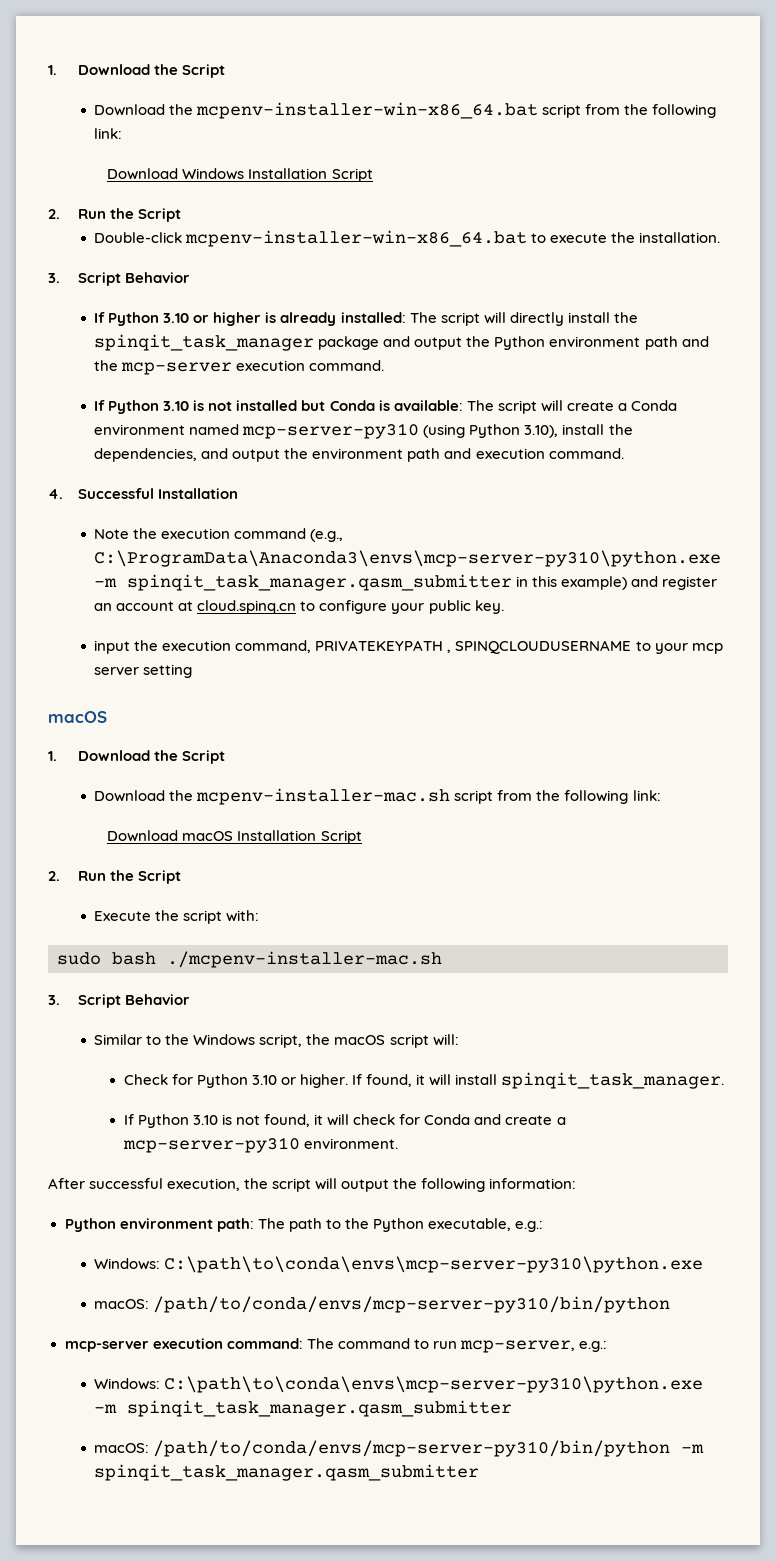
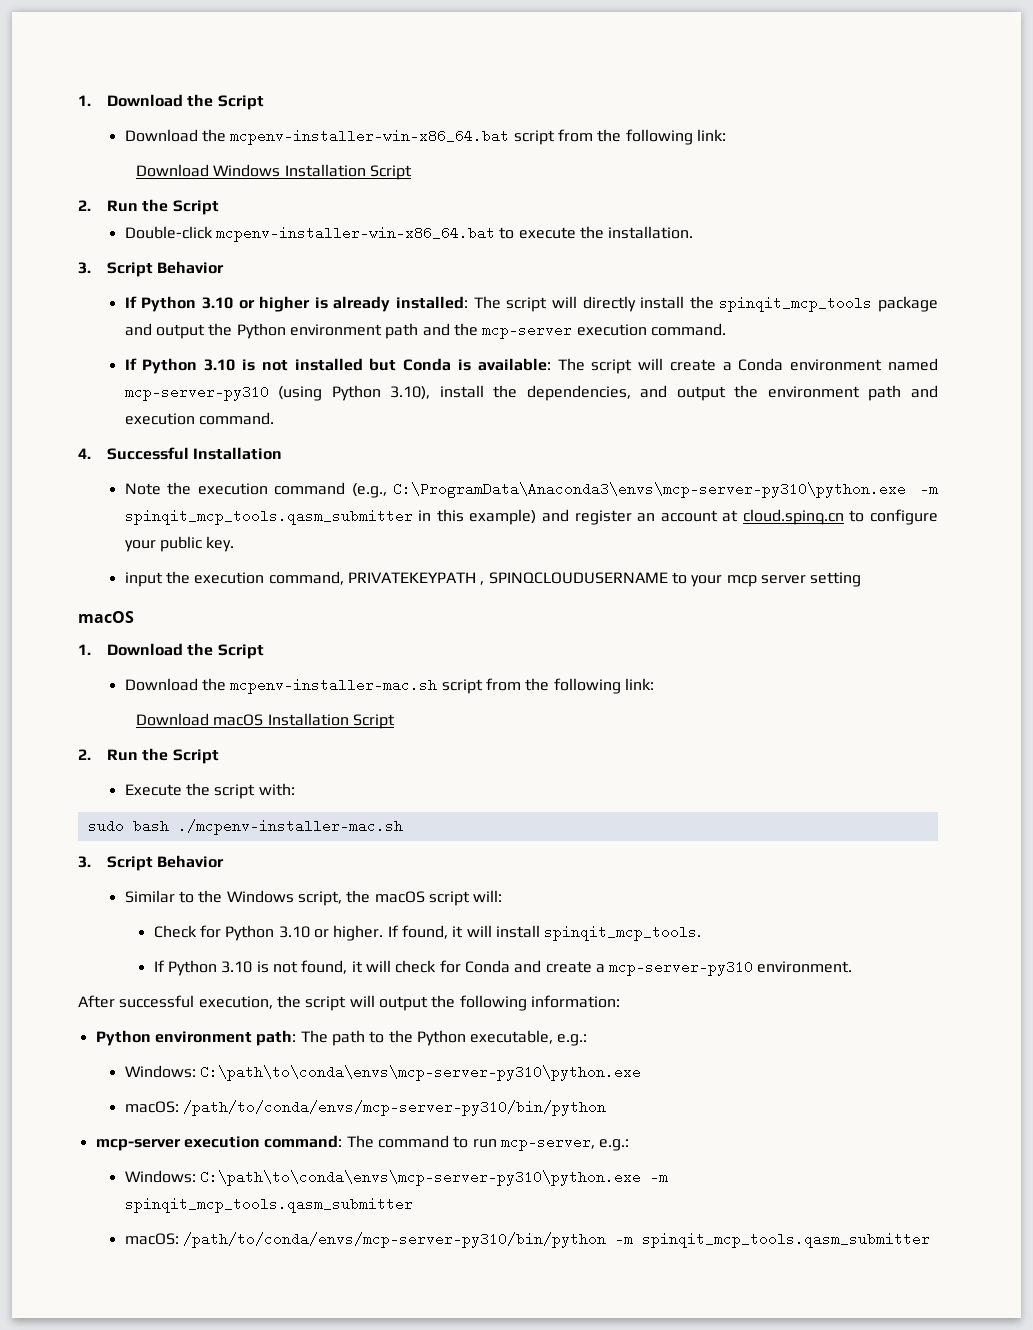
- If Python 3.10 or higher is already installed: The script will directly install the spinqit_task_manager package and output the Python environment path and the mcp-server execution command.
+ If Python 3.10 or higher is already installed: The script will directly install the spinqit_mcp_tools package and output the Python environment path and the mcp-server execution command.
- Note the execution command (e.g., C:\ProgramData\Anaconda3\envs\mcp-server-py310\python.exe -m spinqit_task_manager.qasm_submitter in this example) and register an account at cloud.spinq.cn to configure your public key.
+ Note the execution command (e.g., C:\ProgramData\Anaconda3\envs\mcp-server-py310\python.exe -m spinqit_mcp_tools.qasm_submitter in this example) and register an account at cloud.spinq.cn to configure your public key.
- If found, it will install spinqit_task_manager.
+ If found, it will install spinqit_mcp_tools.
- Windows: C:\path\to\conda\envs\mcp-server-py310\python.exe -m spinqit_task_manager.qasm_submitter
+ Windows: C:\path\to\conda\envs\mcp-server-py310\python.exe -m spinqit_mcp_tools.qasm_submitter
- macOS: /path/to/conda/envs/mcp-server-py310/bin/python -m spinqit_task_manager.qasm_submitter
+ macOS: /path/to/conda/envs/mcp-server-py310/bin/python -m spinqit_mcp_tools.qasm_submitter

